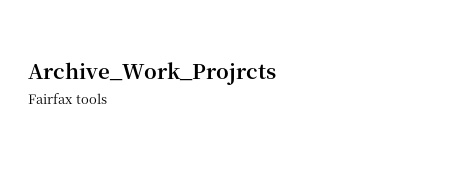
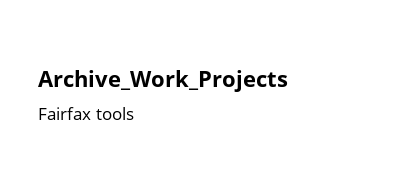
- Archive_Work_Projrcts
+ Archive_Work_Projects

